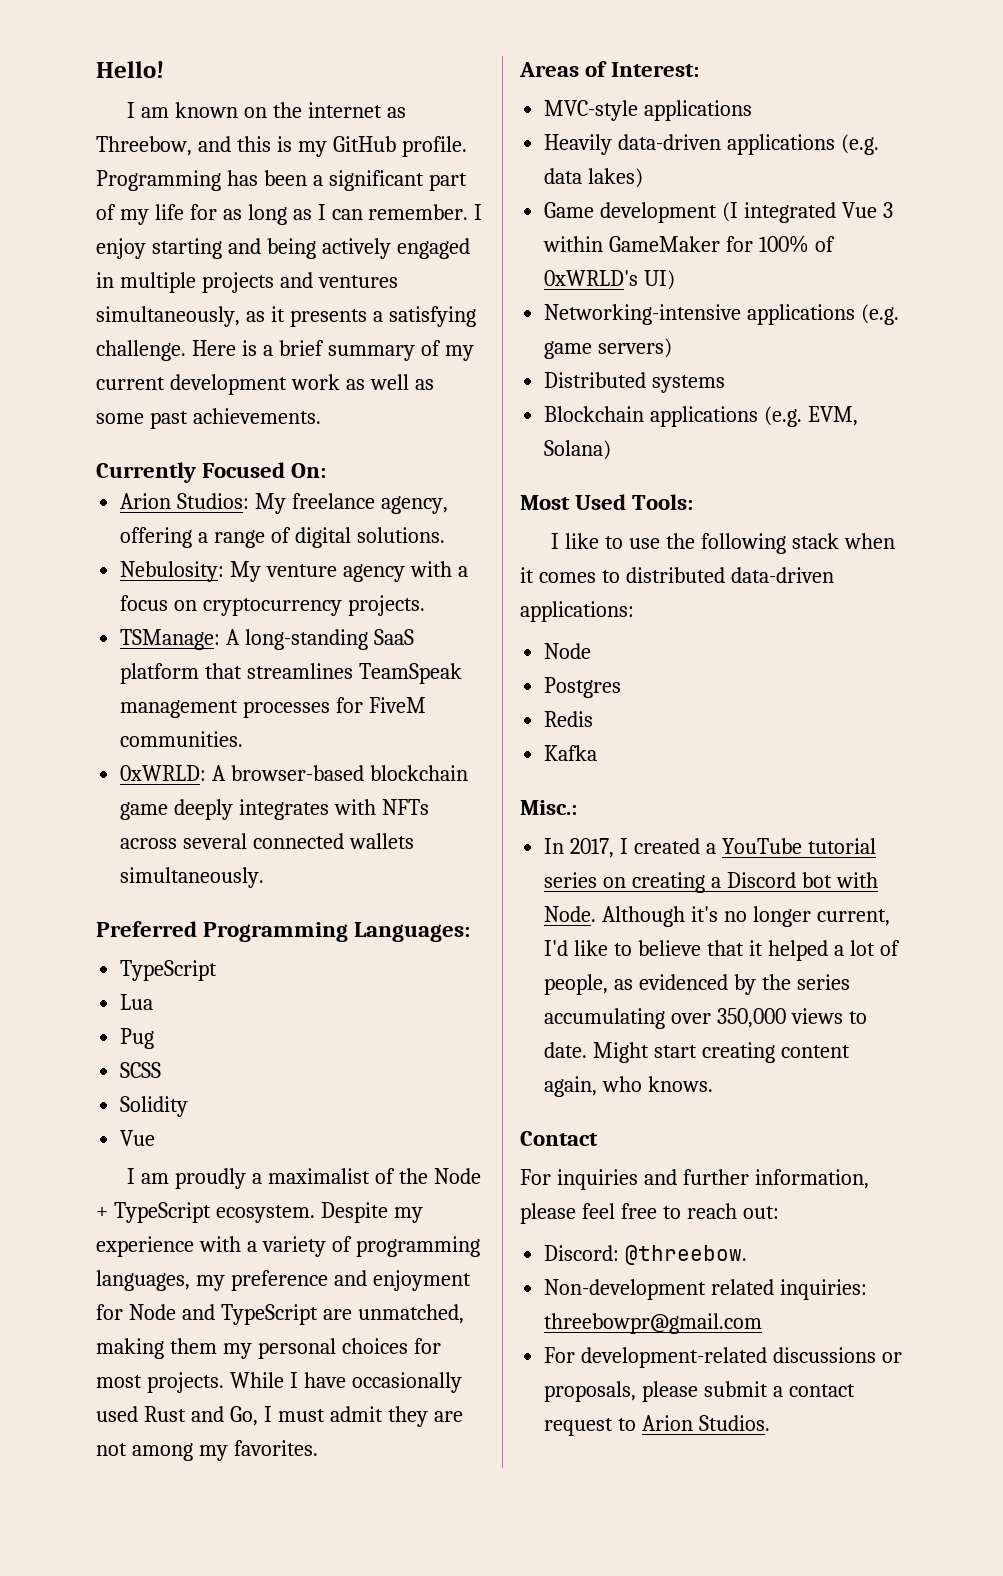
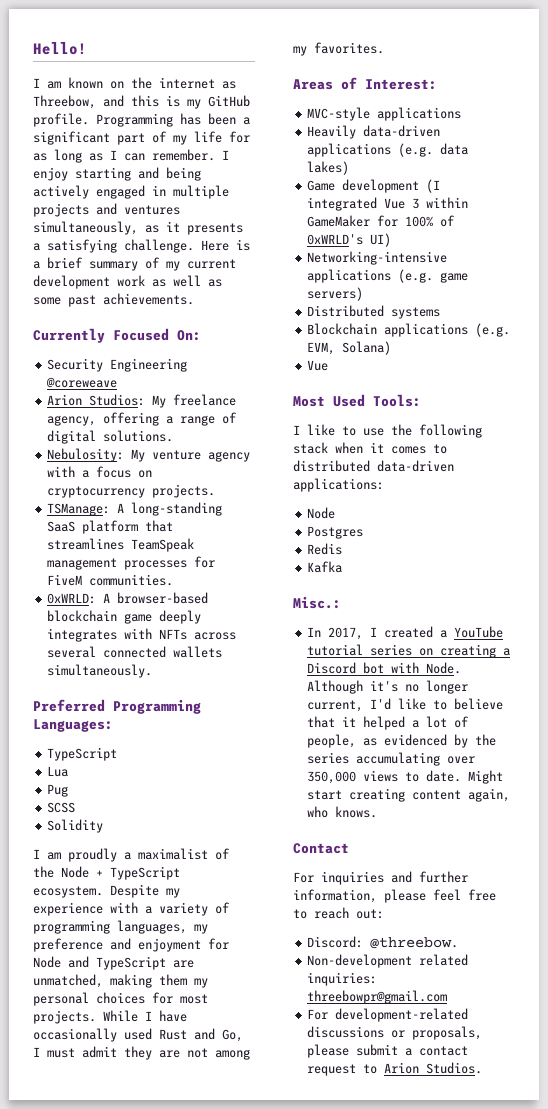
+ Security Engineering @coreweave
  Solidity
- Vue
  Blockchain applications (e.g. EVM, Solana)
+ Vue

